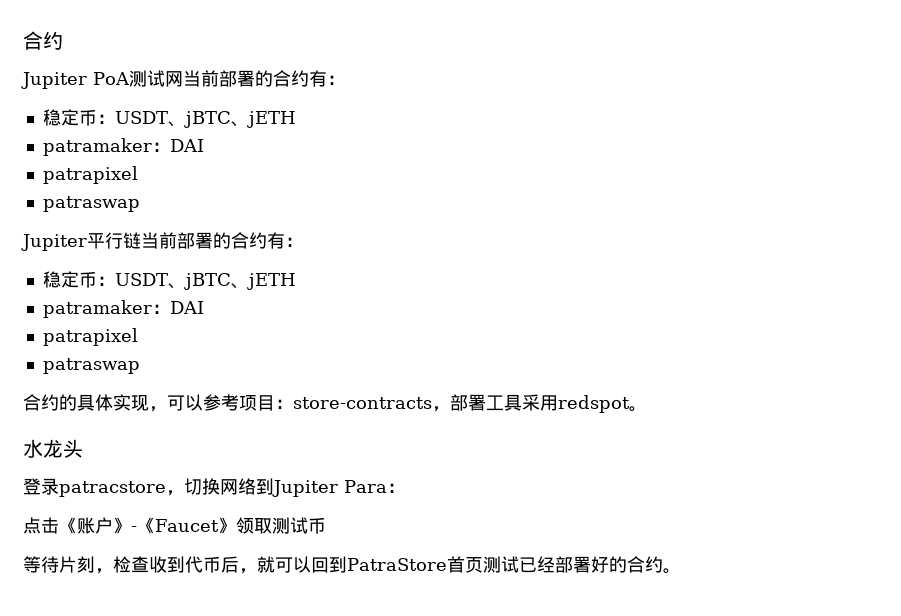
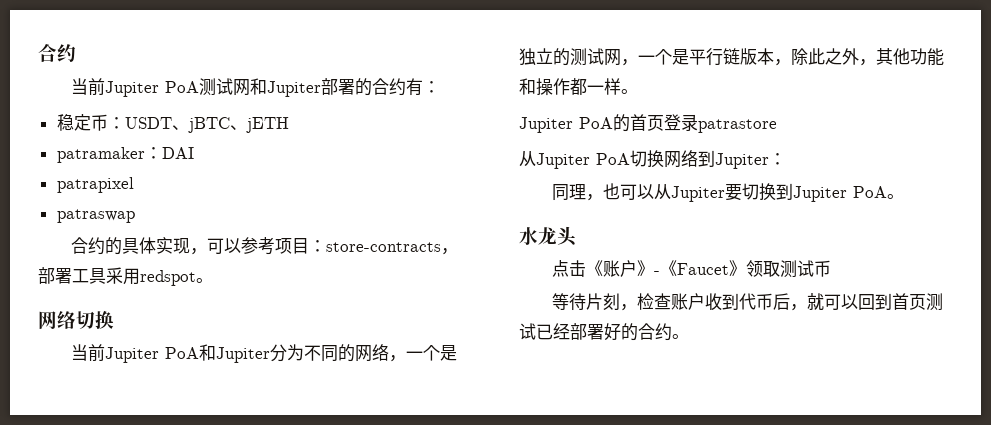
- Jupiter PoA测试网当前部署的合约有：
- 稳定币：USDT、jBTC、jETH
- patramaker：DAI
- patrapixel
- patraswap
- Jupiter平行链当前部署的合约有：
+ 当前Jupiter PoA测试网和Jupiter部署的合约有：
+ 网络切换
+ 当前Jupiter PoA和Jupiter分为不同的网络，一个是独立的测试网，一个是平行链版本，除此之外，其他功能和操作都一样。
+ Jupiter PoA的首页登录patrastore
+ 从Jupiter PoA切换网络到Jupiter：
+ 同理，也可以从Jupiter要切换到Jupiter PoA。
  水龙头
- 登录patracstore，切换网络到Jupiter Para：
- 等待片刻，检查收到代币后，就可以回到PatraStore首页测试已经部署好的合约。
+ 等待片刻，检查账户收到代币后，就可以回到首页测试已经部署好的合约。

